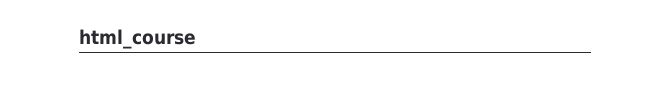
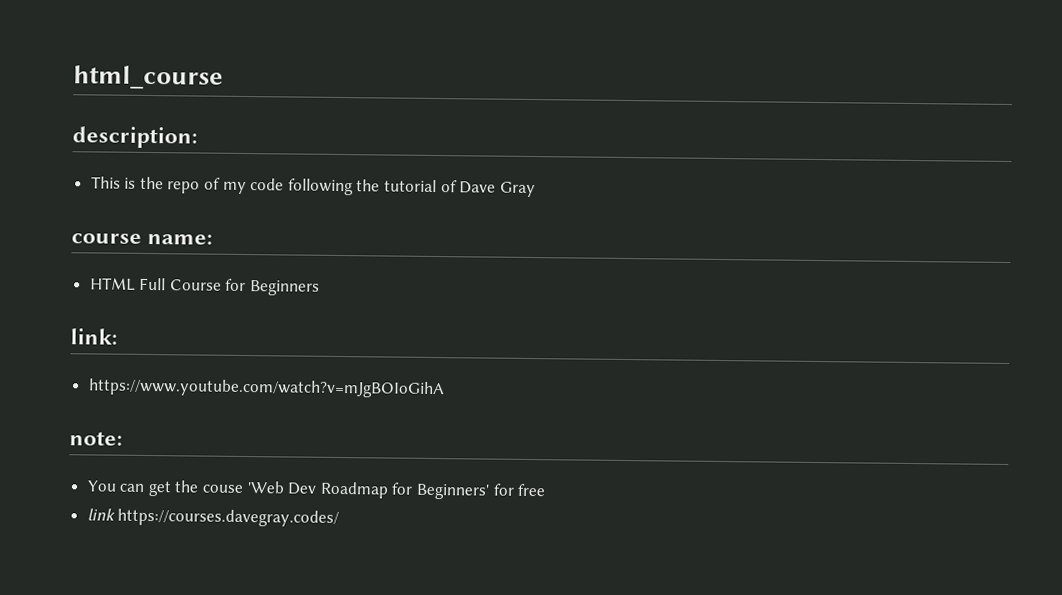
+ description:
+ This is the repo of my code following the tutorial of Dave Gray
+ course name:
+ HTML Full Course for Beginners
+ link:
+ https://www.youtube.com/watch?v=mJgBOIoGihA
+ note:
+ You can get the couse 'Web Dev Roadmap for Beginners' for free
+ link https://courses.davegray.codes/

